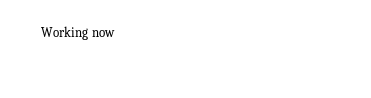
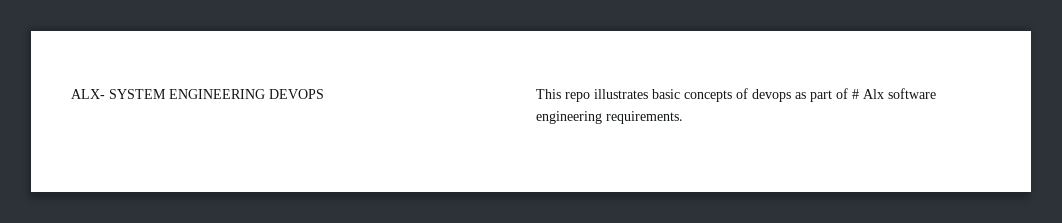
- Working now
+ ALX- SYSTEM ENGINEERING DEVOPS
+ This repo illustrates basic concepts of devops as part of # Alx software engineering requirements.

